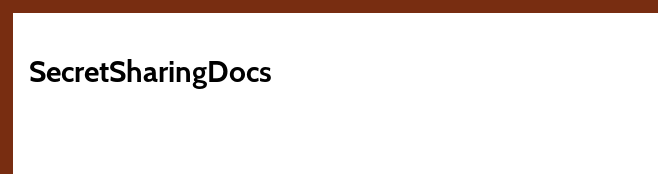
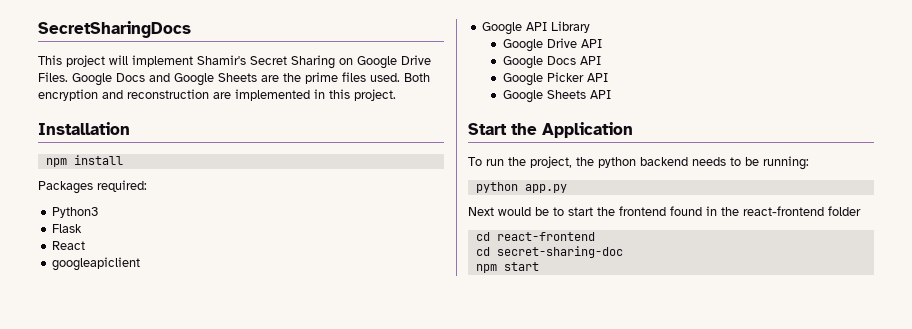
+ This project will implement Shamir's Secret Sharing on Google Drive Files. Google Docs and Google Sheets are the prime files used. Both encryption and reconstruction are implemented in this project.
+ Installation
+ npm install
+ Packages required:
+ Python3
+ Flask
+ React
+ googleapiclient
+ Google API Library
+ Google Drive API
+ Google Docs API
+ Google Picker API
+ Google Sheets API
+ Start the Application
+ To run the project, the python backend needs to be running:
+ python app.py
+ Next would be to start the frontend found in the react-frontend folder
+ cd react-frontend
+ cd secret-sharing-doc
+ npm start

